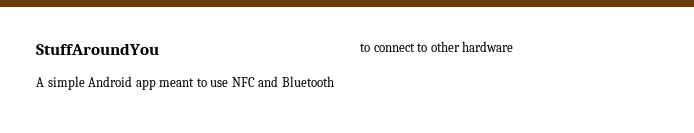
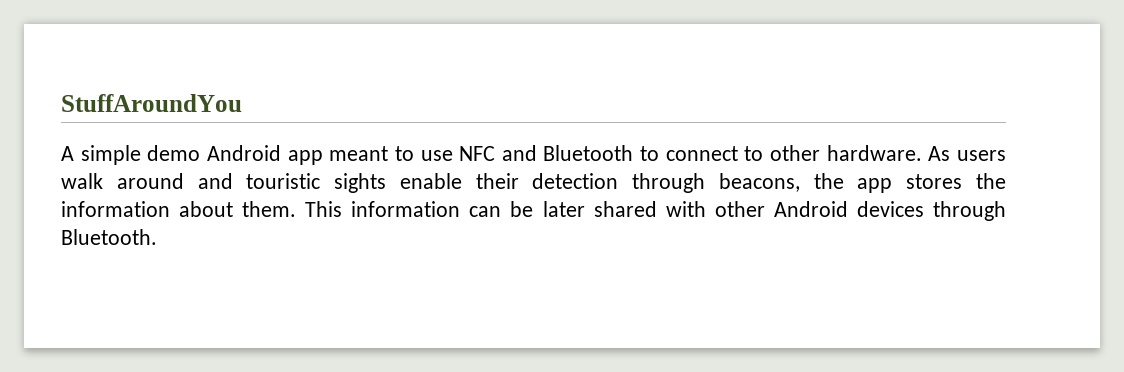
- A simple Android app meant to use NFC and Bluetooth to connect to other hardware
+ A simple demo Android app meant to use NFC and Bluetooth to connect to other hardware. As users walk around and touristic sights enable their detection through beacons, the app stores the information about them. This information can be later shared with other Android devices through Bluetooth.

